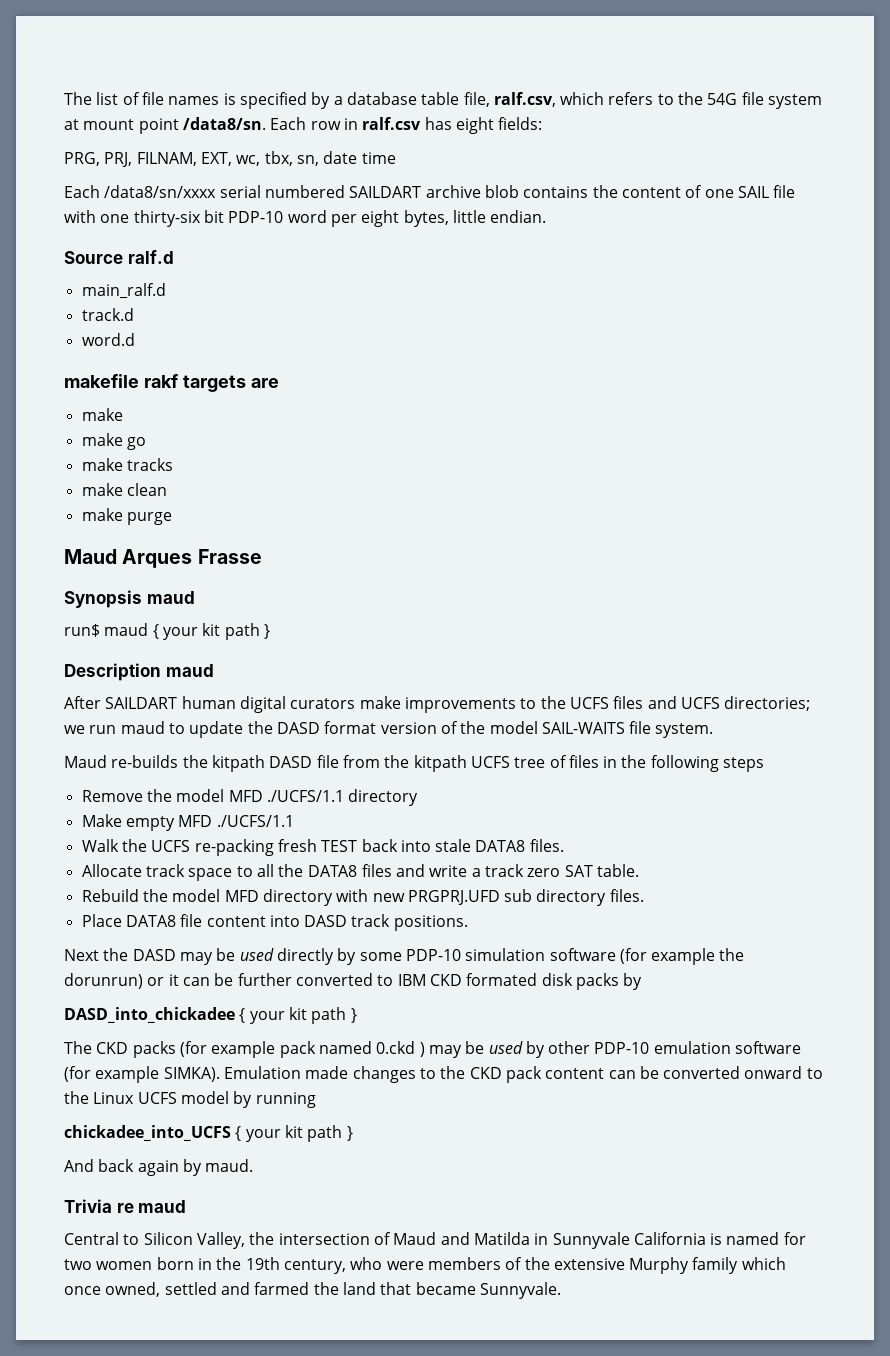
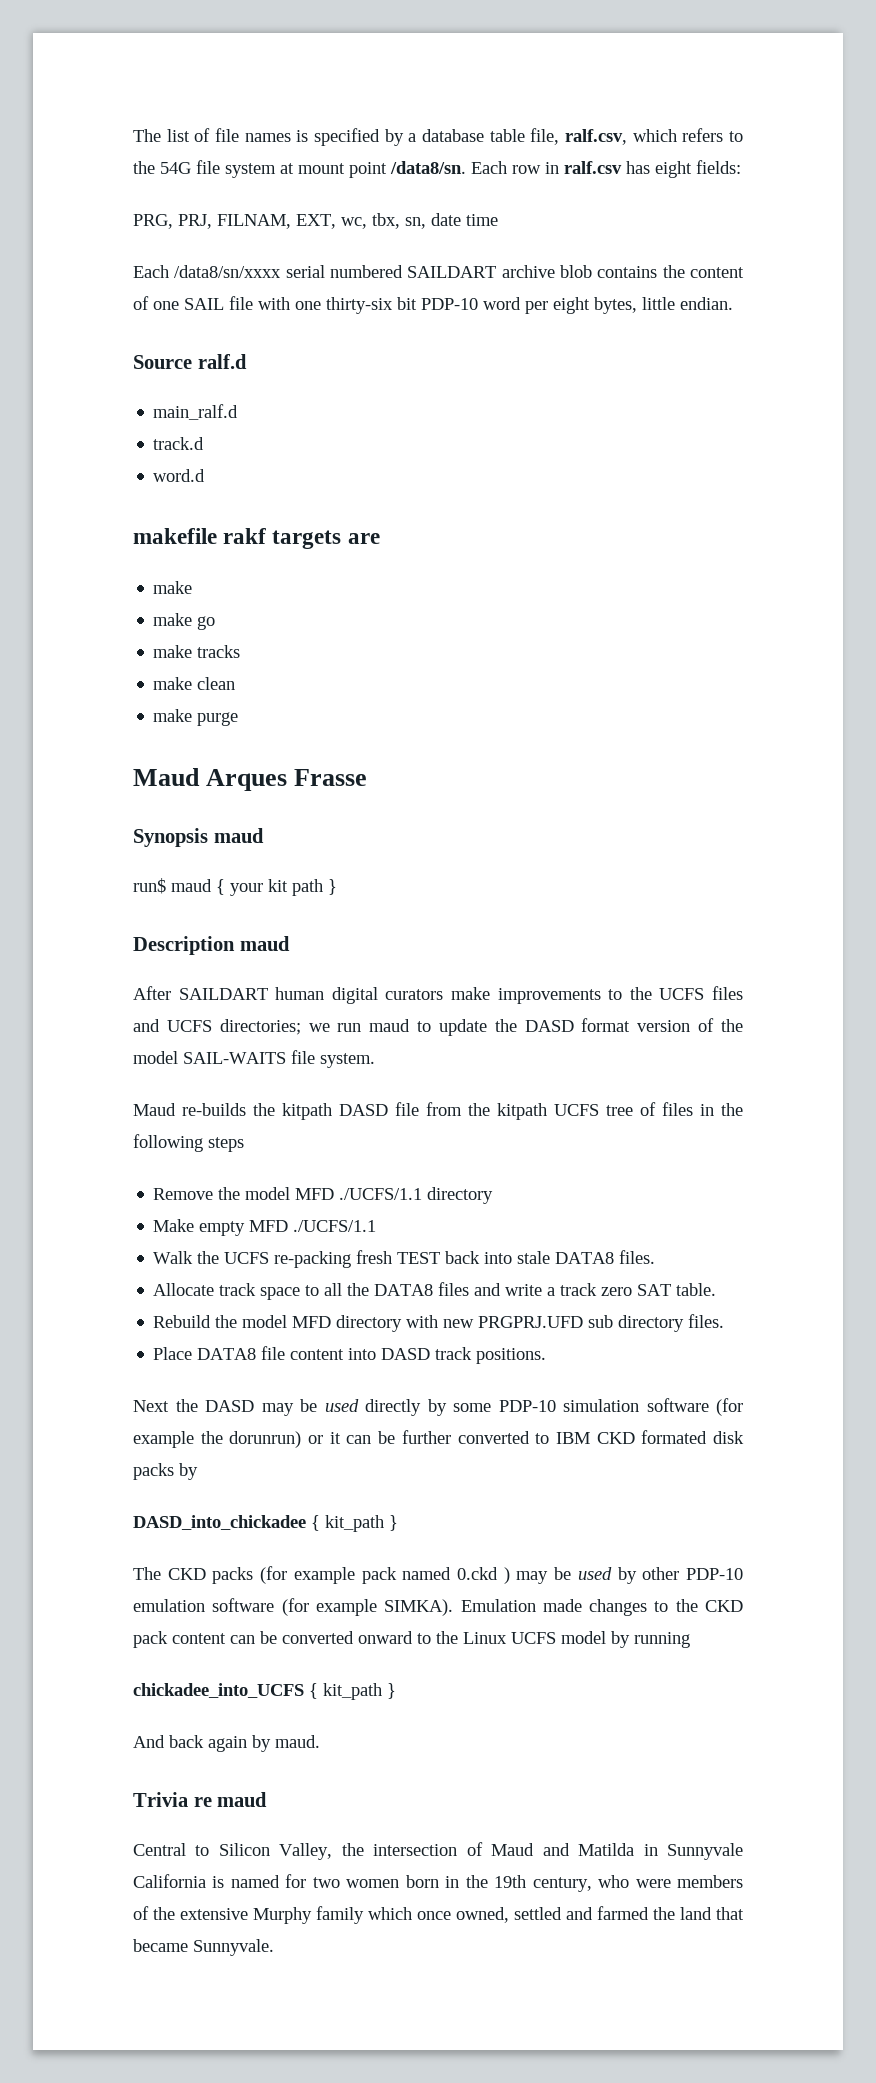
- DASD_into_chickadee { your kit path }
+ DASD_into_chickadee { kit_path }
- chickadee_into_UCFS { your kit path }
+ chickadee_into_UCFS { kit_path }

